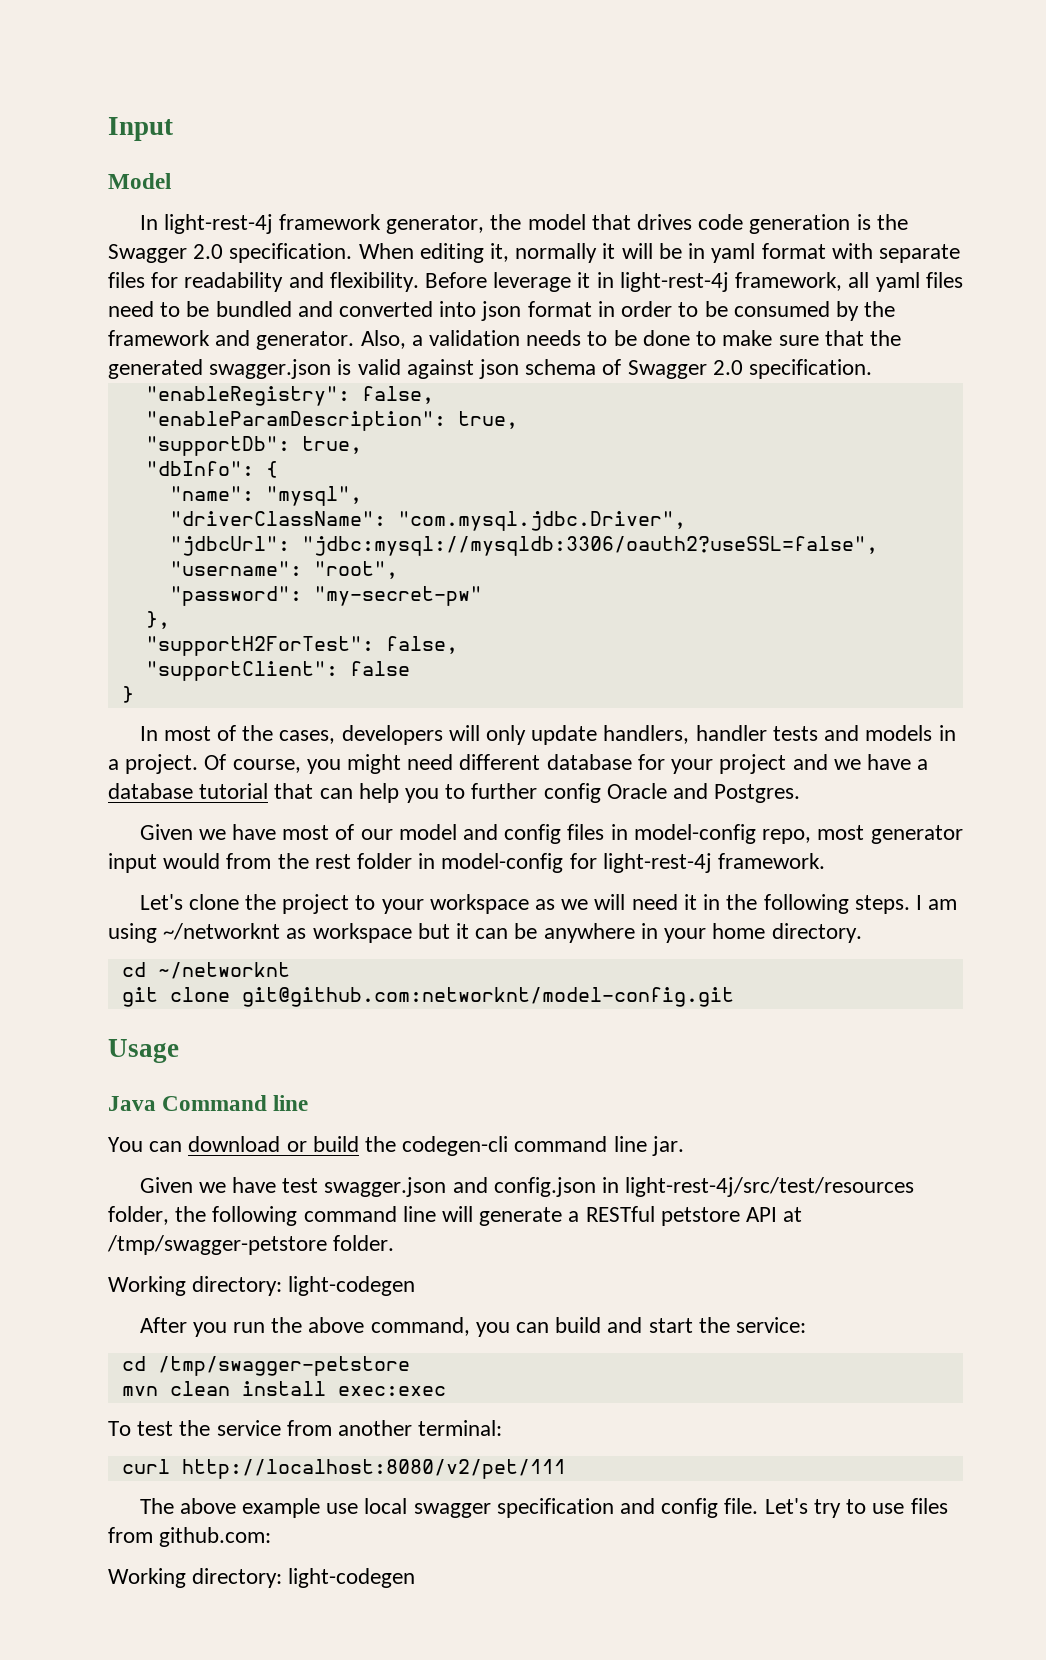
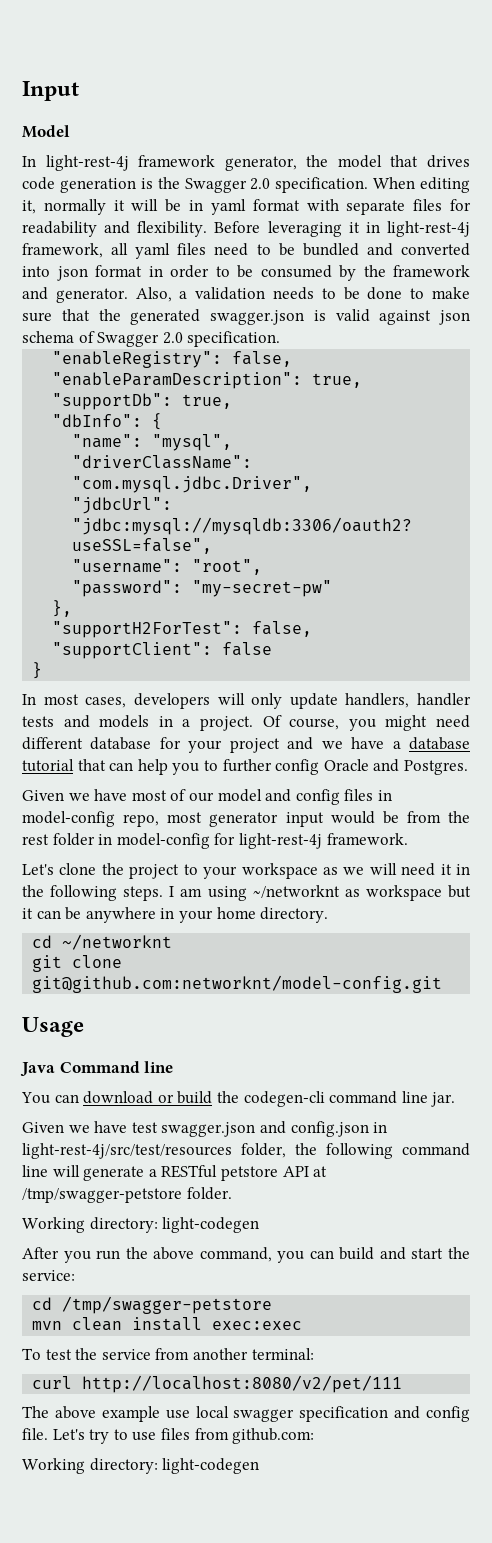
- Before leverage it in light-rest-4j framework, all yaml files need to be bundled and converted into json format in order to be consumed by the framework and generator.
+ Before leveraging it in light-rest-4j framework, all yaml files need to be bundled and converted into json format in order to be consumed by the framework and generator.
- In most of the cases, developers will only update handlers, handler tests and models in a project.
+ In most cases, developers will only update handlers, handler tests and models in a project.
- Given we have most of our model and config files in model-config repo, most generator input would from the rest folder in model-config for light-rest-4j framework.
+ Given we have most of our model and config files in model-config repo, most generator input would be from the rest folder in model-config for light-rest-4j framework.

